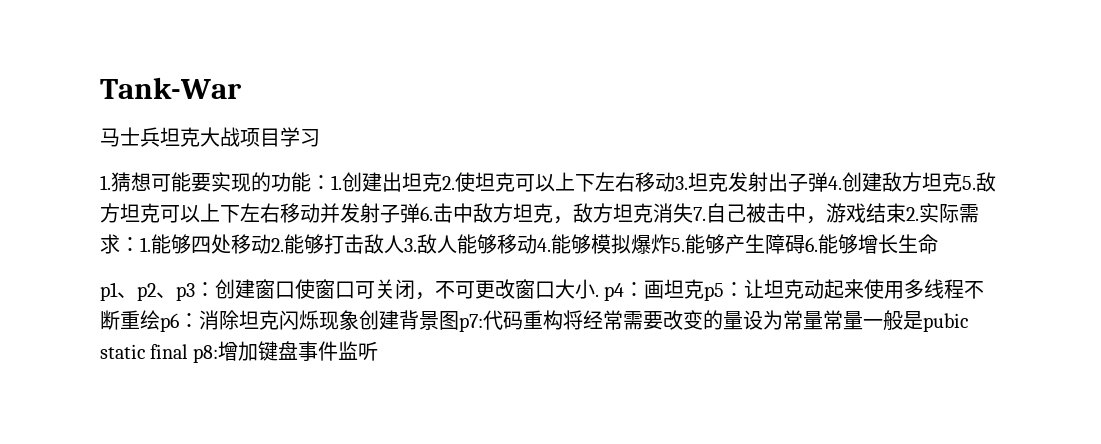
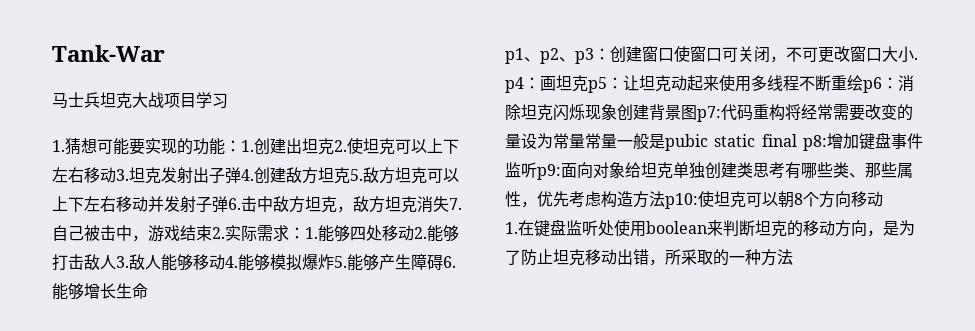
- p1、p2、p3：创建窗口使窗口可关闭，不可更改窗口大小. p4：画坦克p5：让坦克动起来使用多线程不断重绘p6：消除坦克闪烁现象创建背景图p7:代码重构将经常需要改变的量设为常量常量一般是pubic static final p8:增加键盘事件监听
+ p1、p2、p3：创建窗口使窗口可关闭，不可更改窗口大小. p4：画坦克p5：让坦克动起来使用多线程不断重绘p6：消除坦克闪烁现象创建背景图p7:代码重构将经常需要改变的量设为常量常量一般是pubic static final p8:增加键盘事件监听p9:面向对象给坦克单独创建类思考有哪些类、那些属性，优先考虑构造方法p10:使坦克可以朝8个方向移动
+ 1.在键盘监听处使用boolean来判断坦克的移动方向，是为了防止坦克移动出错，所采取的一种方法

